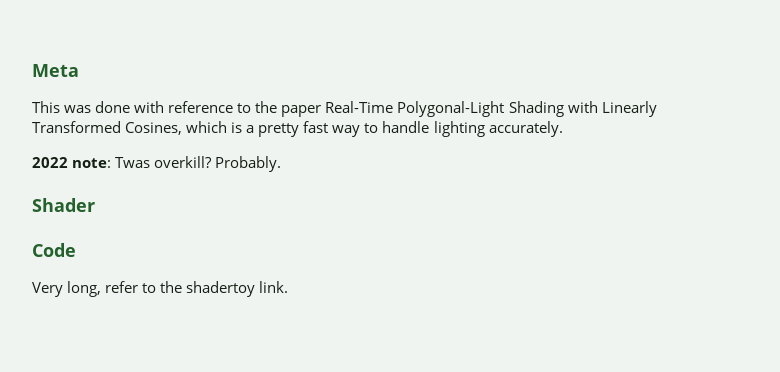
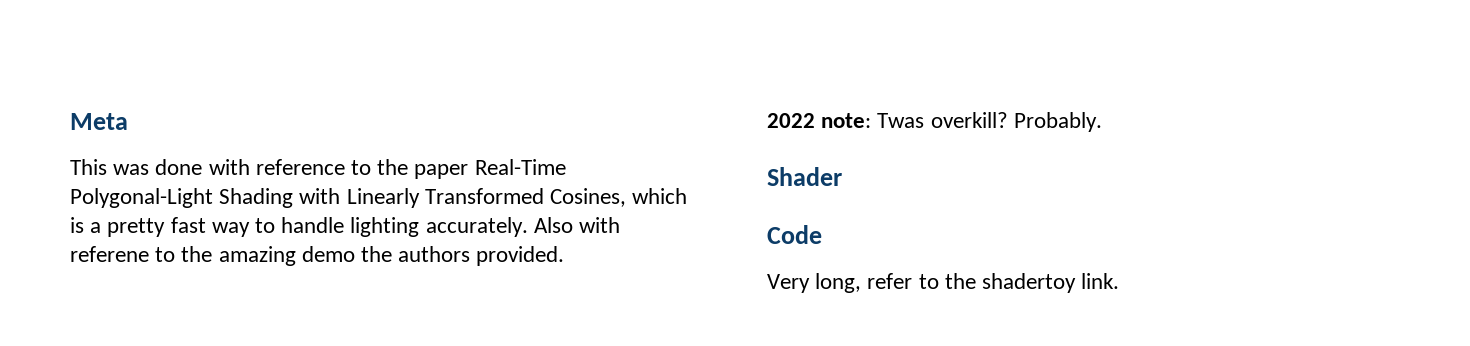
+ Also with referene to the amazing demo the authors provided.

